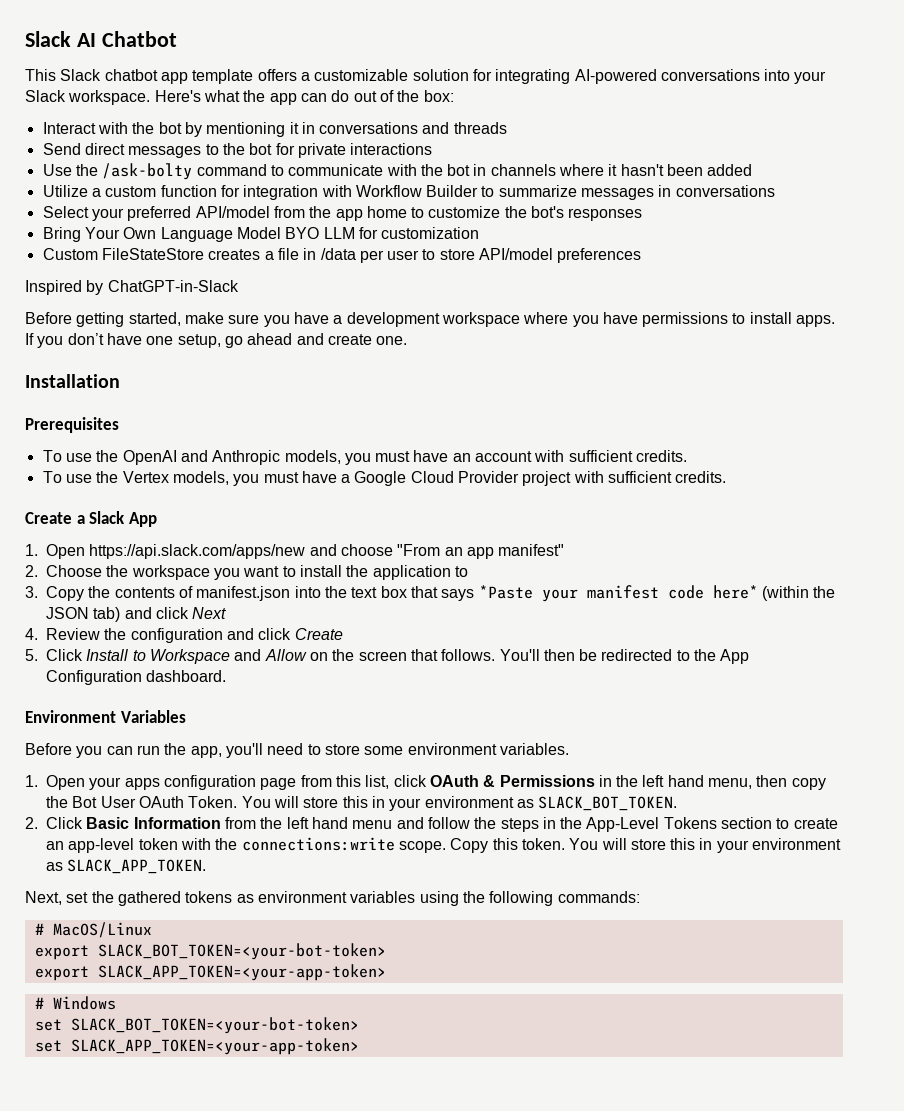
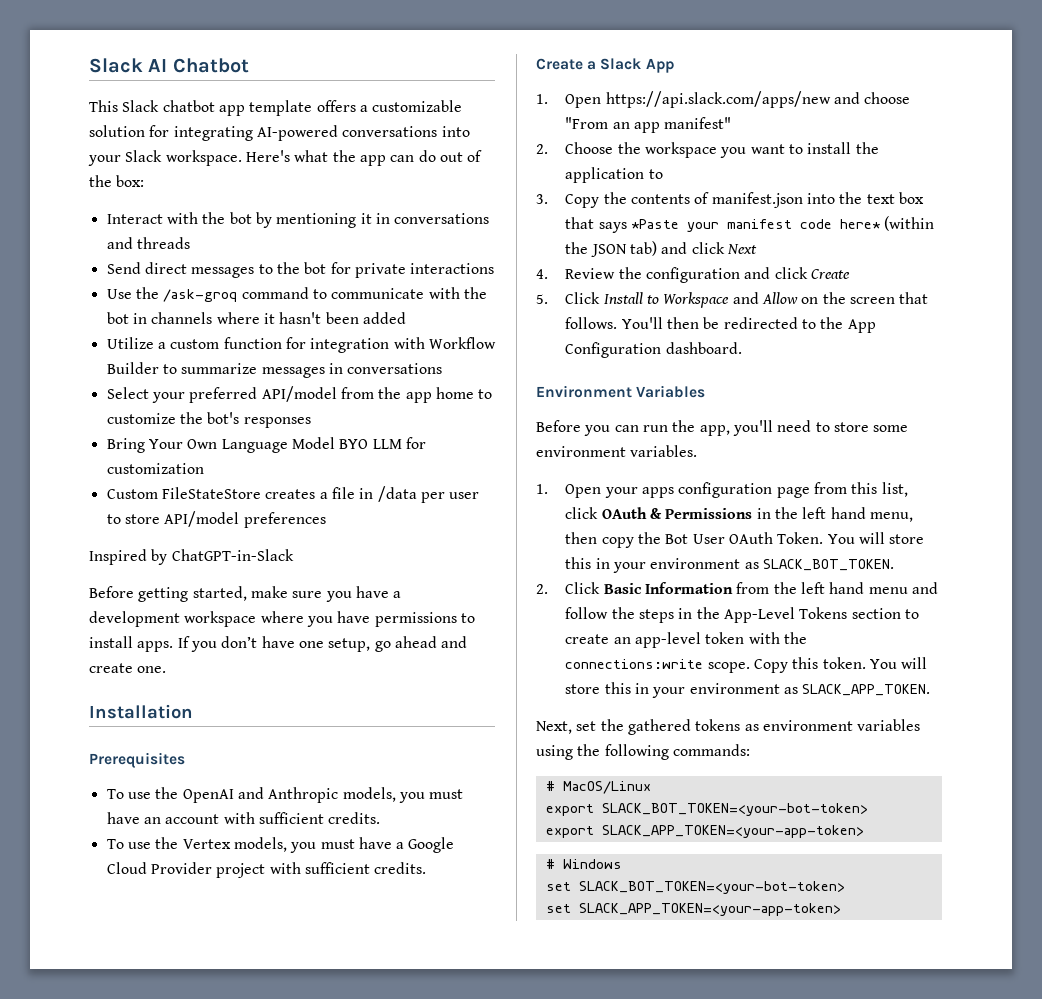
- Use the /ask-bolty command to communicate with the bot in channels where it hasn't been added
+ Use the /ask-groq command to communicate with the bot in channels where it hasn't been added

